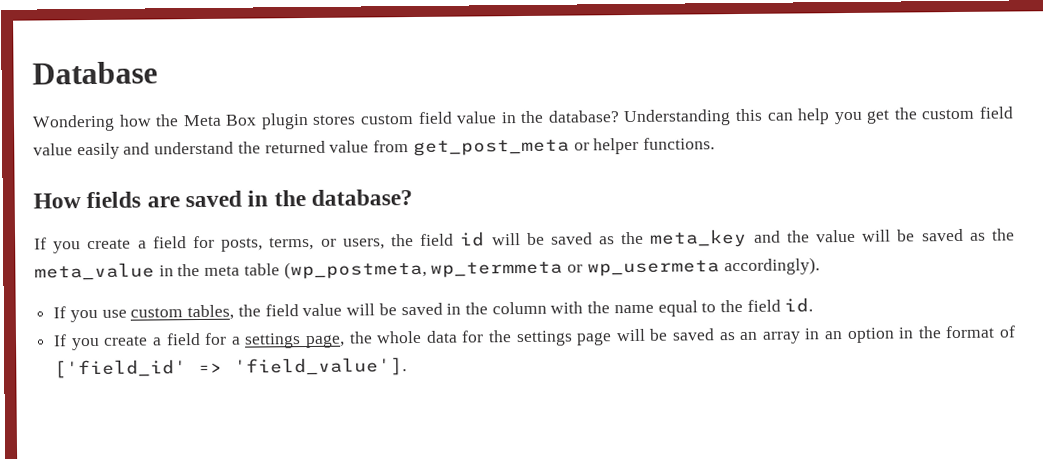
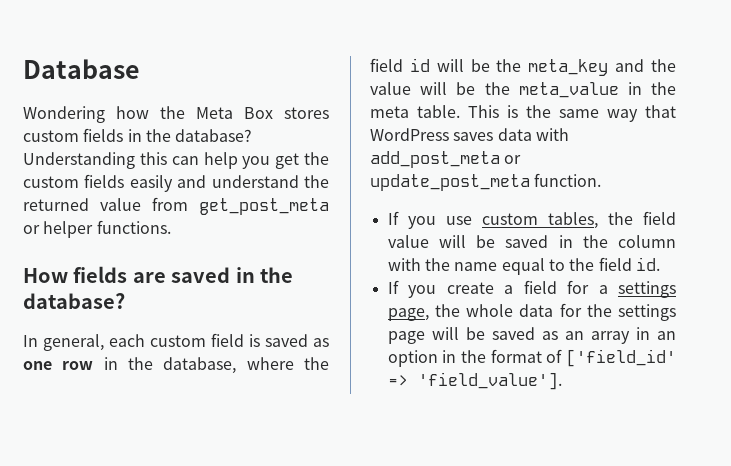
- Wondering how the Meta Box plugin stores custom field value in the database?
+ Wondering how the Meta Box stores custom fields in the database?
- Understanding this can help you get the custom field value easily and understand the returned value from get_post_meta or helper functions.
+ Understanding this can help you get the custom fields easily and understand the returned value from get_post_meta or helper functions.
- If you create a field for posts, terms, or users, the field id will be saved as the meta_key and the value will be saved as the meta_value in the meta table (wp_postmeta, wp_termmeta or wp_usermeta accordingly).
+ In general, each custom field is saved as one row in the database, where the field id will be the meta_key and the value will be the meta_value in the meta table. This is the same way that WordPress saves data with add_post_meta or update_post_meta function.

